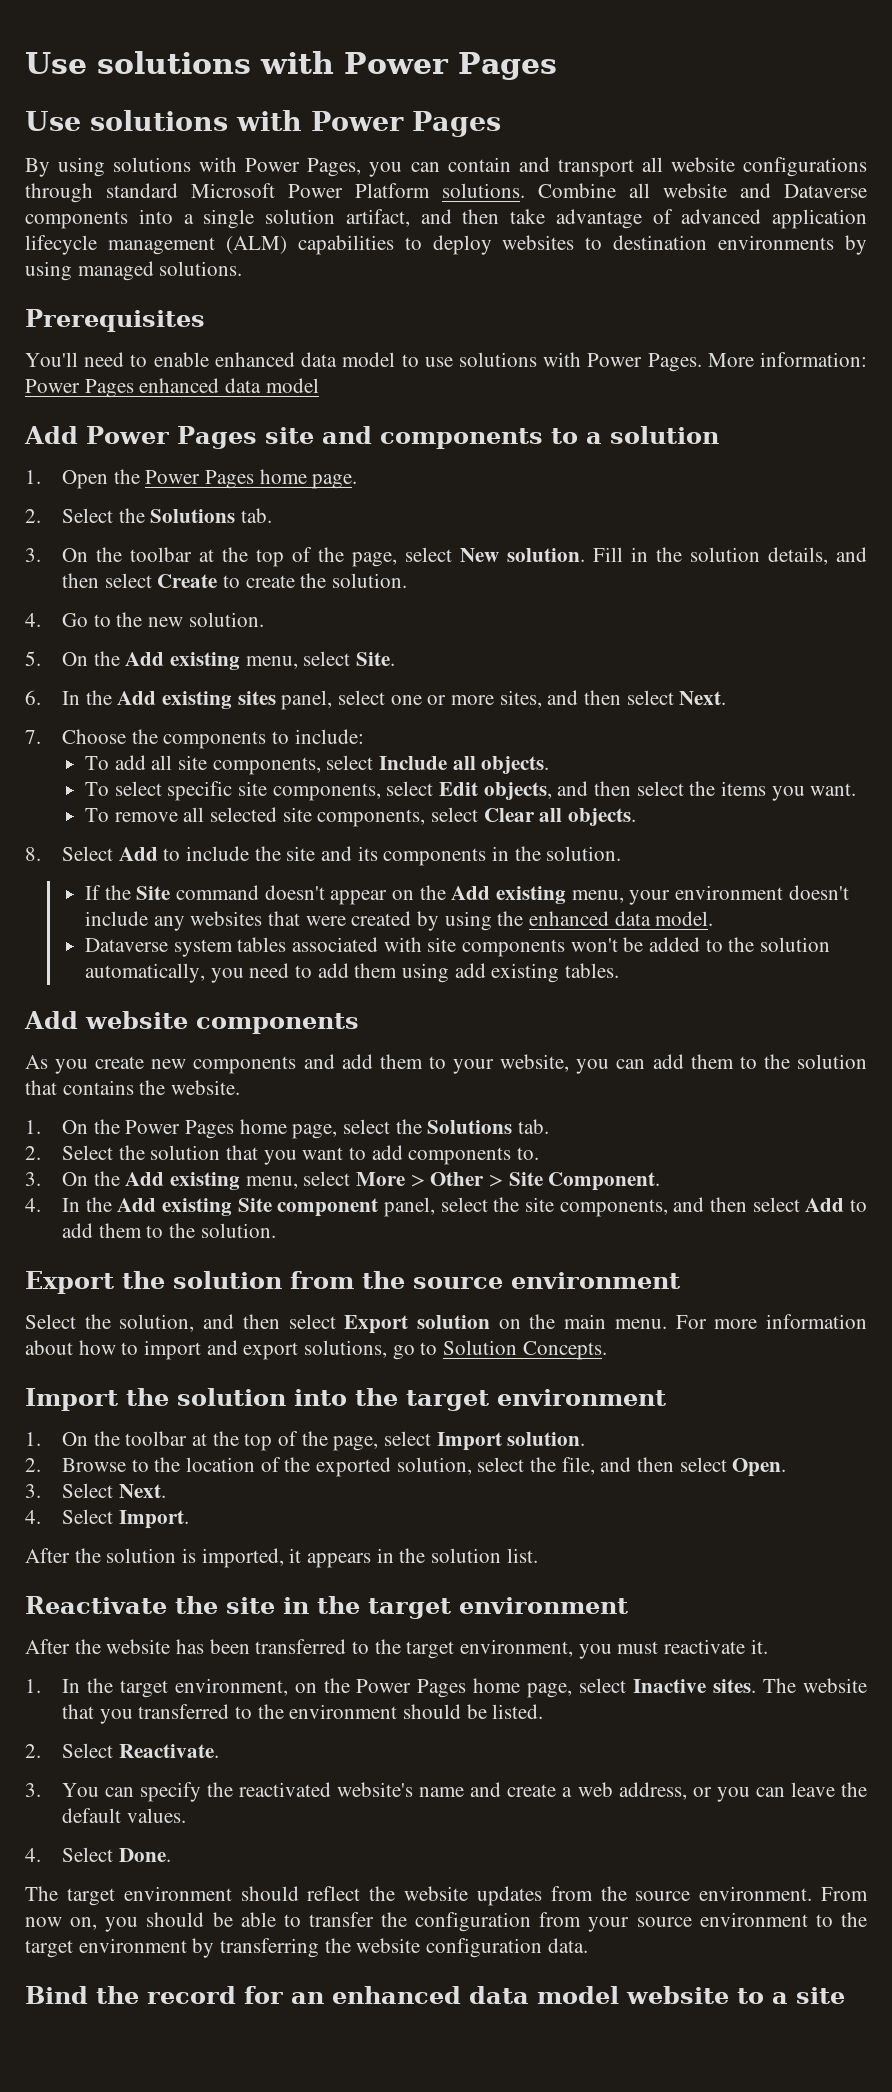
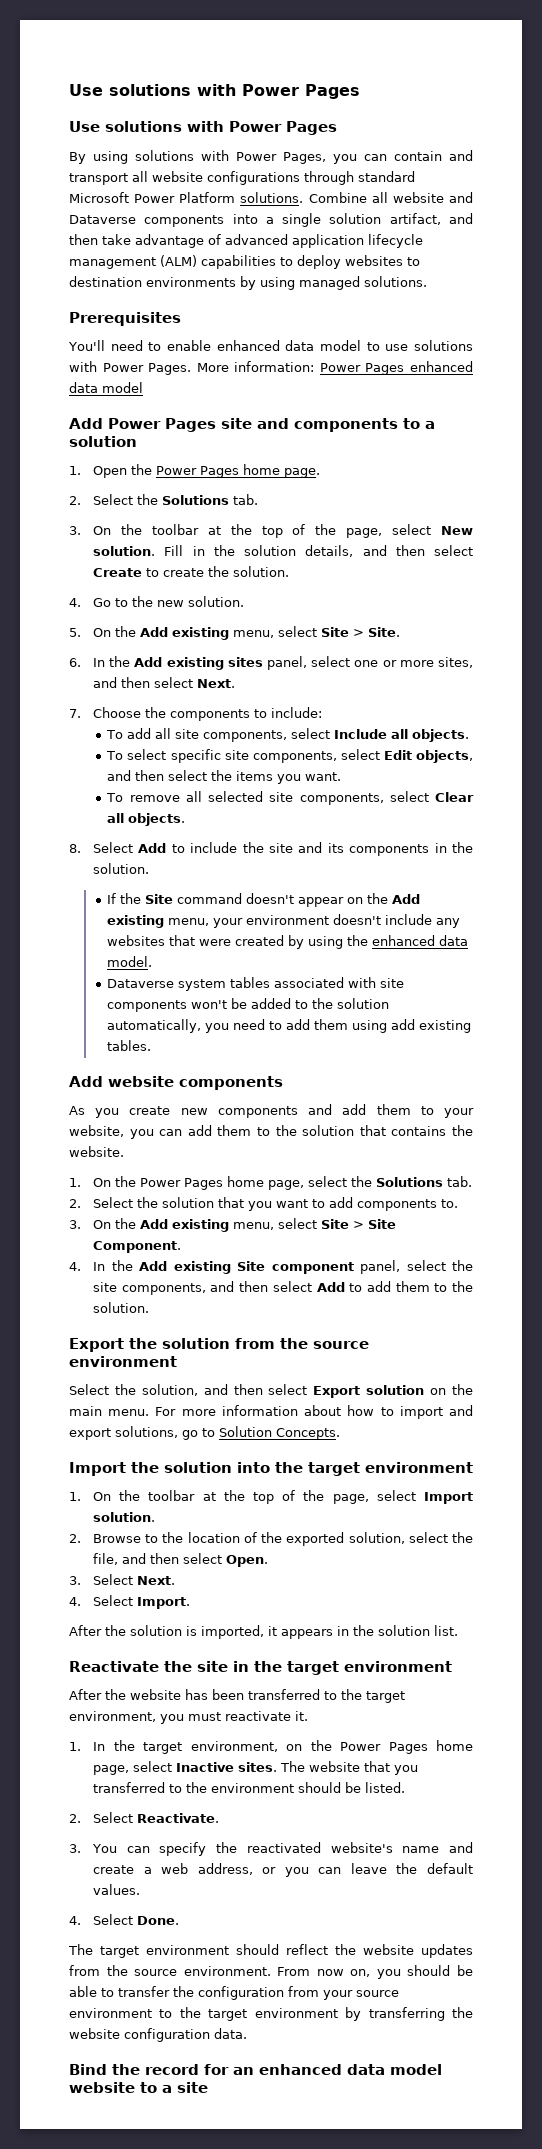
- 5. On the Add existing menu, select Site.
+ 5. On the Add existing menu, select Site > Site.
- 3. On the Add existing menu, select More > Other > Site Component.
+ 3. On the Add existing menu, select Site > Site Component.

